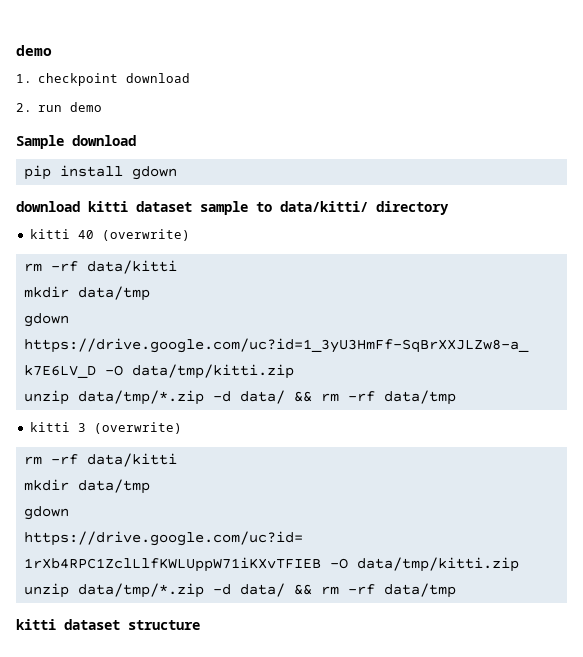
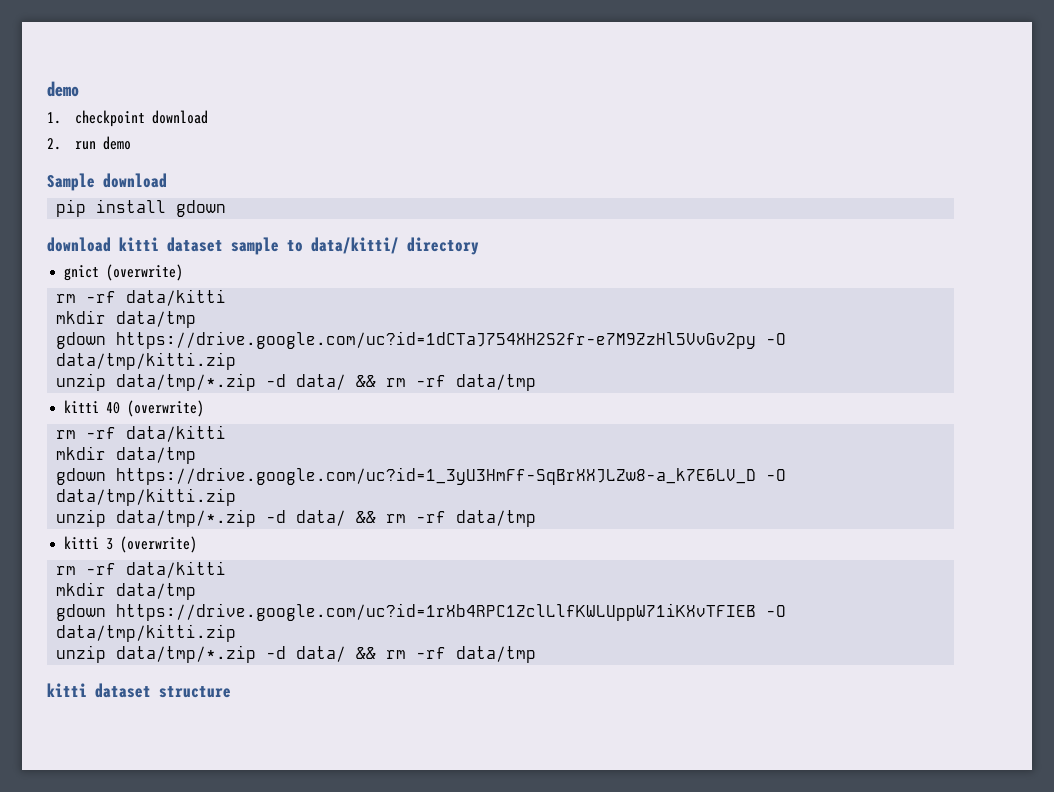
+ gnict (overwrite)
+ rm -rf data/kitti
+ mkdir data/tmp
+ gdown https://drive.google.com/uc?id=1dCTaJ754XH2S2fr-e7M9ZzHl5VvGv2py -O data/tmp/kitti.zip
+ unzip data/tmp/*.zip -d data/ && rm -rf data/tmp

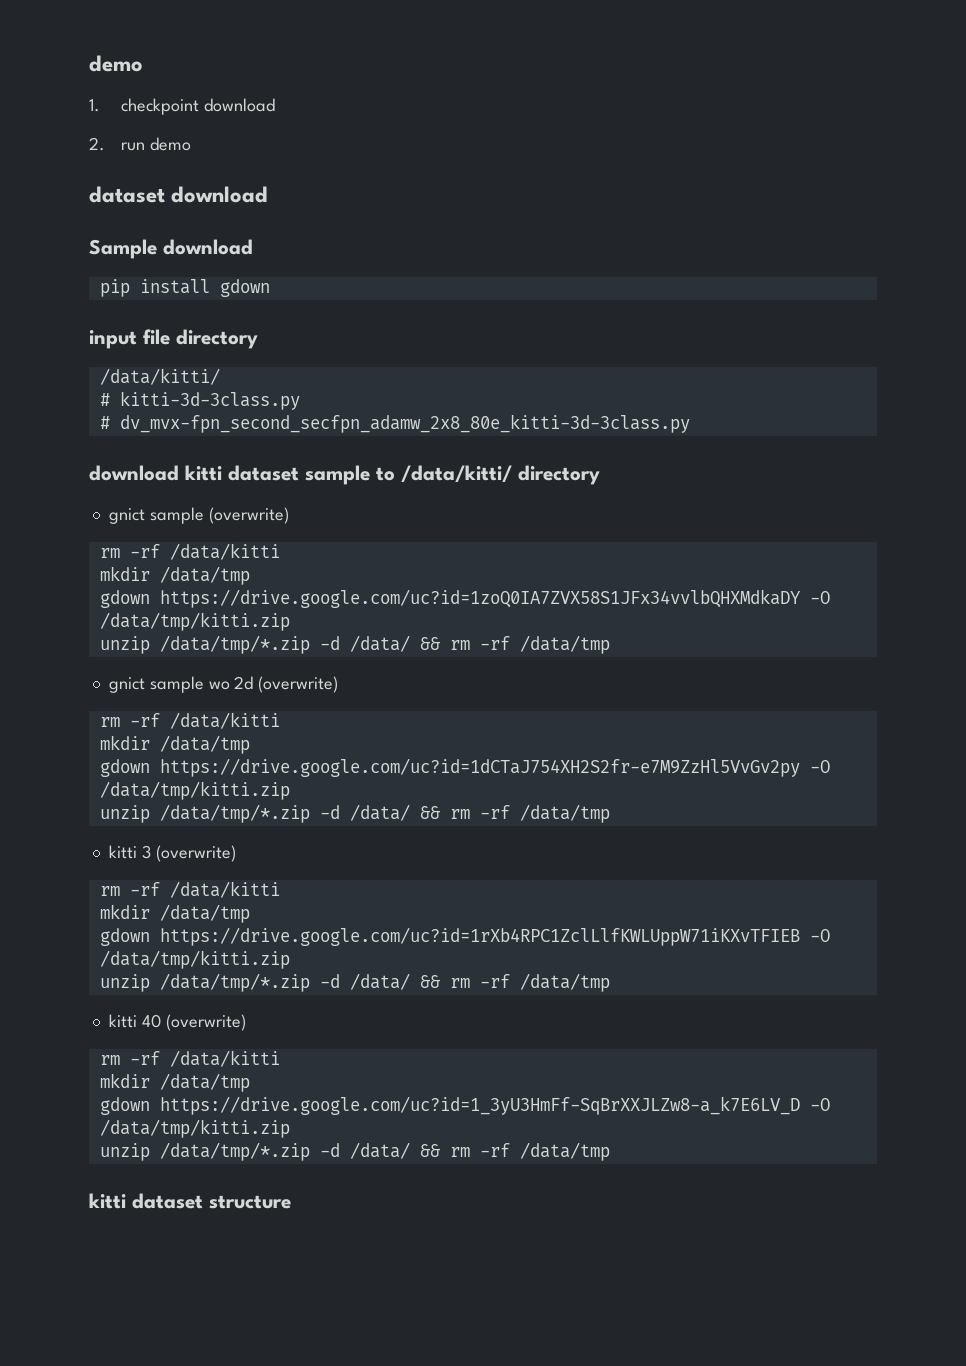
+ dataset download
+ input file directory
+ /data/kitti/
+ # kitti-3d-3class.py
+ # dv_mvx-fpn_second_secfpn_adamw_2x8_80e_kitti-3d-3class.py
- download kitti dataset sample to data/kitti/ directory
+ download kitti dataset sample to /data/kitti/ directory
- gnict (overwrite)
- rm -rf data/kitti
- mkdir data/tmp
+ gnict sample (overwrite)
+ rm -rf /data/kitti
+ mkdir /data/tmp
+ gdown https://drive.google.com/uc?id=1zoQ0IA7ZVX58S1JFx34vvlbQHXMdkaDY -O /data/tmp/kitti.zip
+ unzip /data/tmp/*.zip -d /data/ && rm -rf /data/tmp
+ gnict sample wo 2d (overwrite)
+ rm -rf /data/kitti
+ mkdir /data/tmp
- gdown https://drive.google.com/uc?id=1dCTaJ754XH2S2fr-e7M9ZzHl5VvGv2py -O data/tmp/kitti.zip
- unzip data/tmp/*.zip -d data/ && rm -rf data/tmp
+ gdown https://drive.google.com/uc?id=1dCTaJ754XH2S2fr-e7M9ZzHl5VvGv2py -O /data/tmp/kitti.zip
+ unzip /data/tmp/*.zip -d /data/ && rm -rf /data/tmp
+ kitti 3 (overwrite)
+ rm -rf /data/kitti
+ mkdir /data/tmp
+ gdown https://drive.google.com/uc?id=1rXb4RPC1ZclLlfKWLUppW71iKXvTFIEB -O /data/tmp/kitti.zip
+ unzip /data/tmp/*.zip -d /data/ && rm -rf /data/tmp
  kitti 40 (overwrite)
- rm -rf data/kitti
- mkdir data/tmp
+ rm -rf /data/kitti
+ mkdir /data/tmp
- gdown https://drive.google.com/uc?id=1_3yU3HmFf-SqBrXXJLZw8-a_k7E6LV_D -O data/tmp/kitti.zip
- unzip data/tmp/*.zip -d data/ && rm -rf data/tmp
- kitti 3 (overwrite)
- rm -rf data/kitti
- mkdir data/tmp
- gdown https://drive.google.com/uc?id=1rXb4RPC1ZclLlfKWLUppW71iKXvTFIEB -O data/tmp/kitti.zip
- unzip data/tmp/*.zip -d data/ && rm -rf data/tmp
+ gdown https://drive.google.com/uc?id=1_3yU3HmFf-SqBrXXJLZw8-a_k7E6LV_D -O /data/tmp/kitti.zip
+ unzip /data/tmp/*.zip -d /data/ && rm -rf /data/tmp

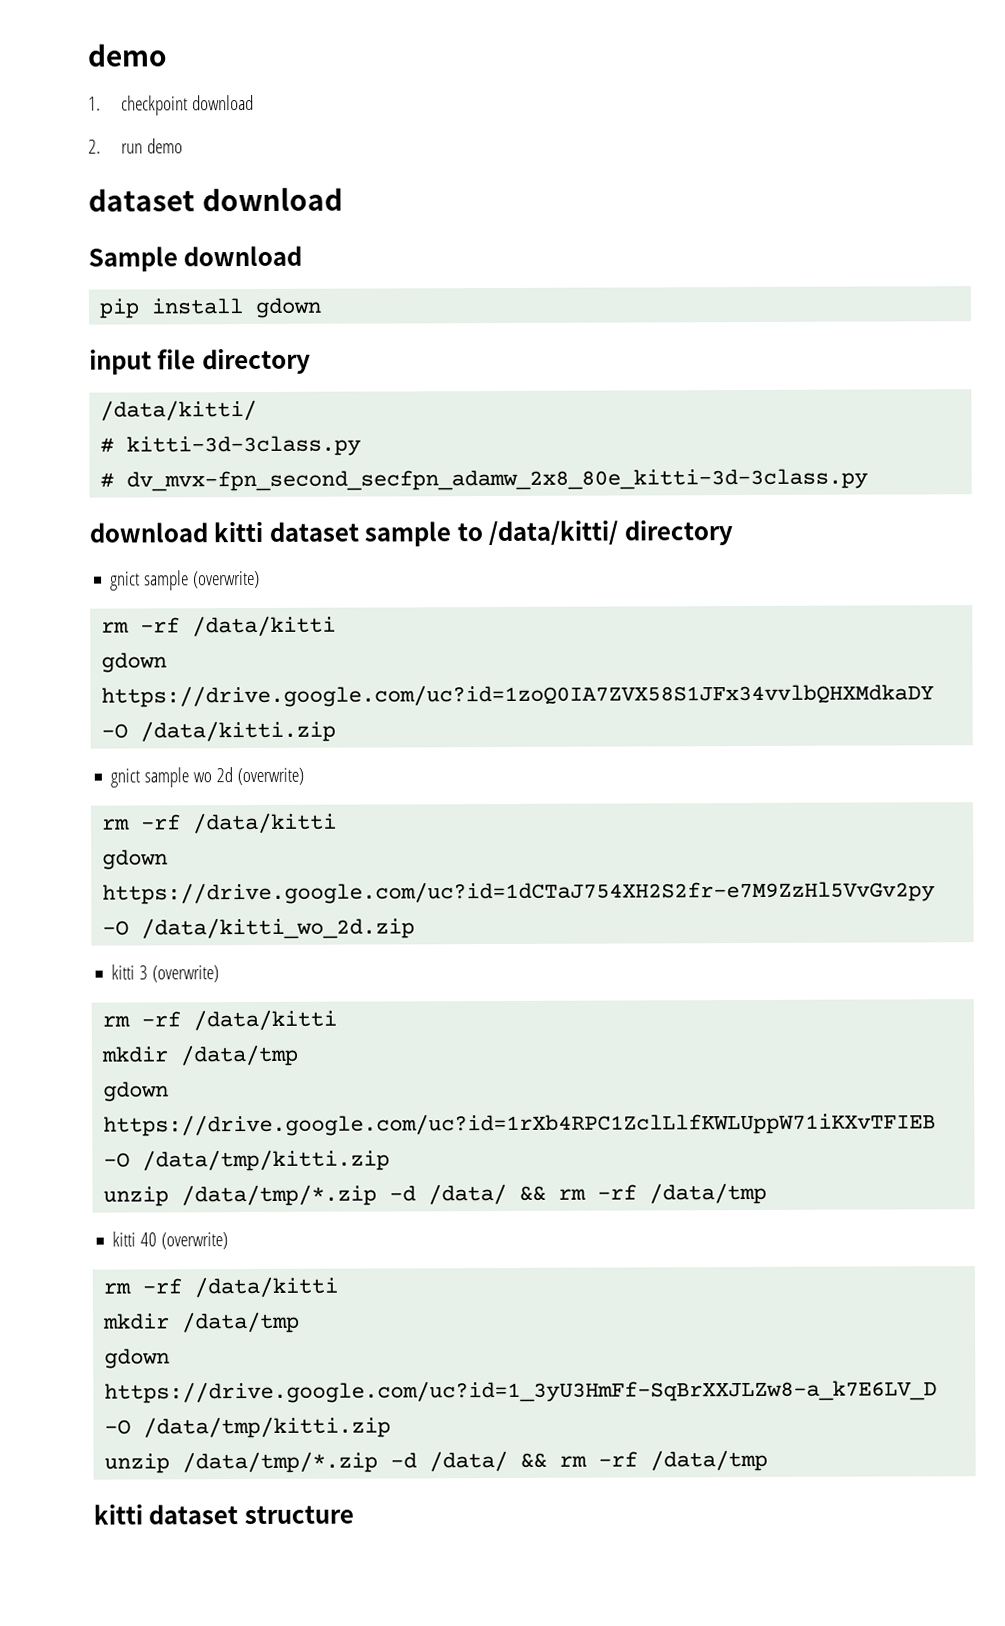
  gnict sample (overwrite)
  rm -rf /data/kitti
- mkdir /data/tmp
- gdown https://drive.google.com/uc?id=1zoQ0IA7ZVX58S1JFx34vvlbQHXMdkaDY -O /data/tmp/kitti.zip
- unzip /data/tmp/*.zip -d /data/ && rm -rf /data/tmp
+ gdown https://drive.google.com/uc?id=1zoQ0IA7ZVX58S1JFx34vvlbQHXMdkaDY -O /data/kitti.zip
  gnict sample wo 2d (overwrite)
  rm -rf /data/kitti
- mkdir /data/tmp
- gdown https://drive.google.com/uc?id=1dCTaJ754XH2S2fr-e7M9ZzHl5VvGv2py -O /data/tmp/kitti.zip
- unzip /data/tmp/*.zip -d /data/ && rm -rf /data/tmp
+ gdown https://drive.google.com/uc?id=1dCTaJ754XH2S2fr-e7M9ZzHl5VvGv2py -O /data/kitti_wo_2d.zip

